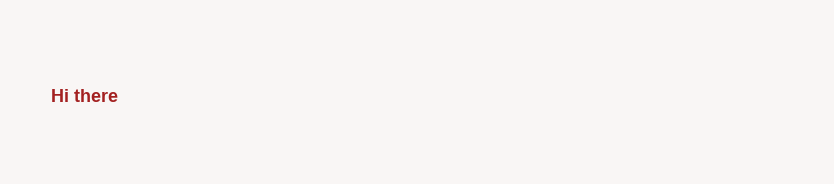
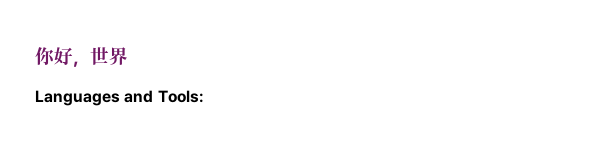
- Hi there
+ 你好，世界
+ Languages and Tools:

